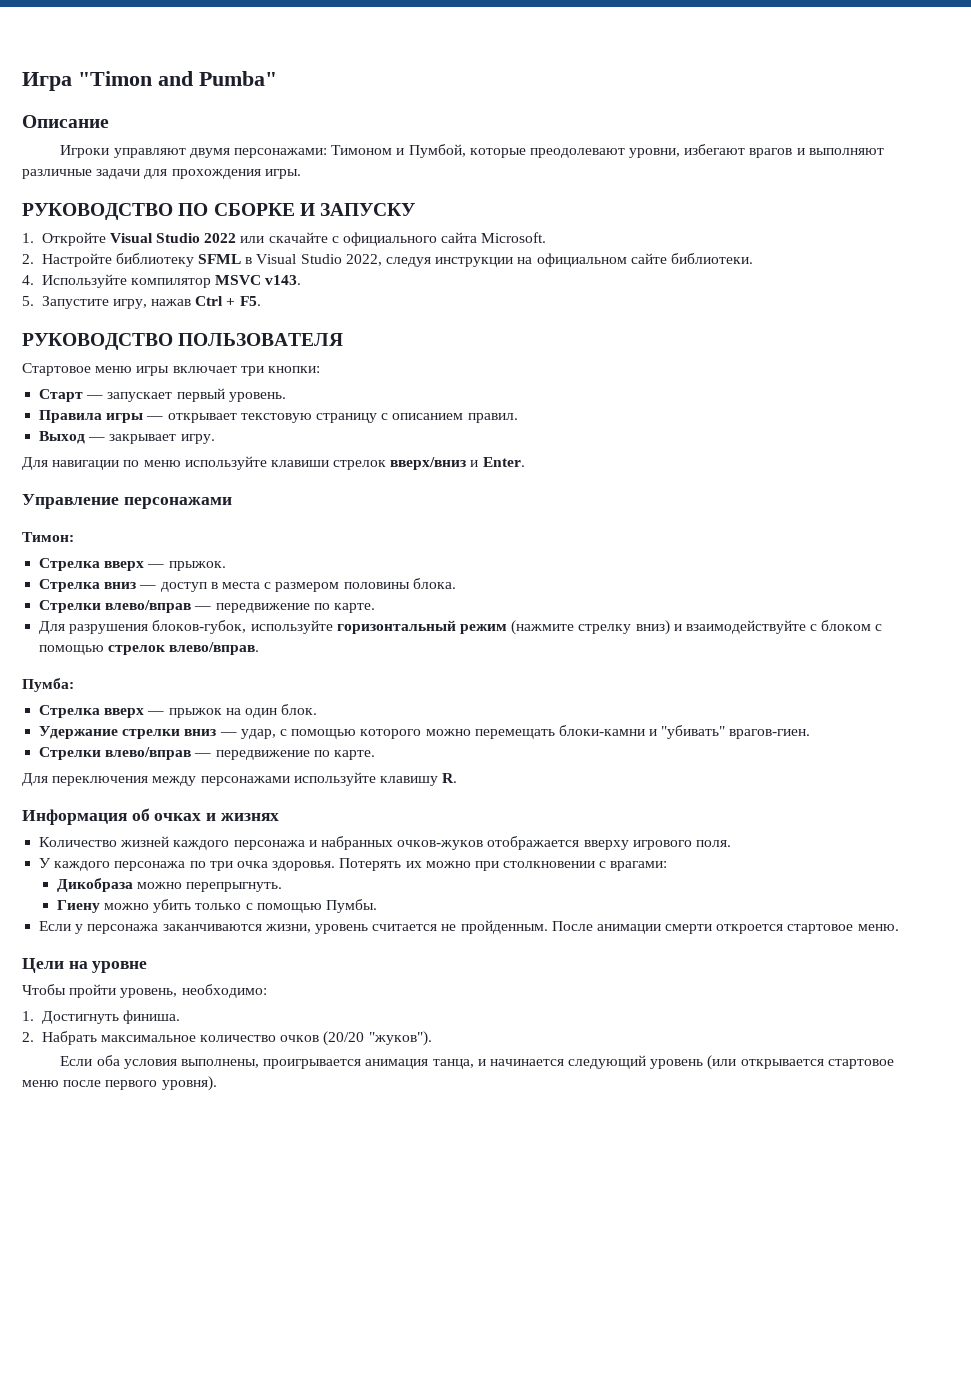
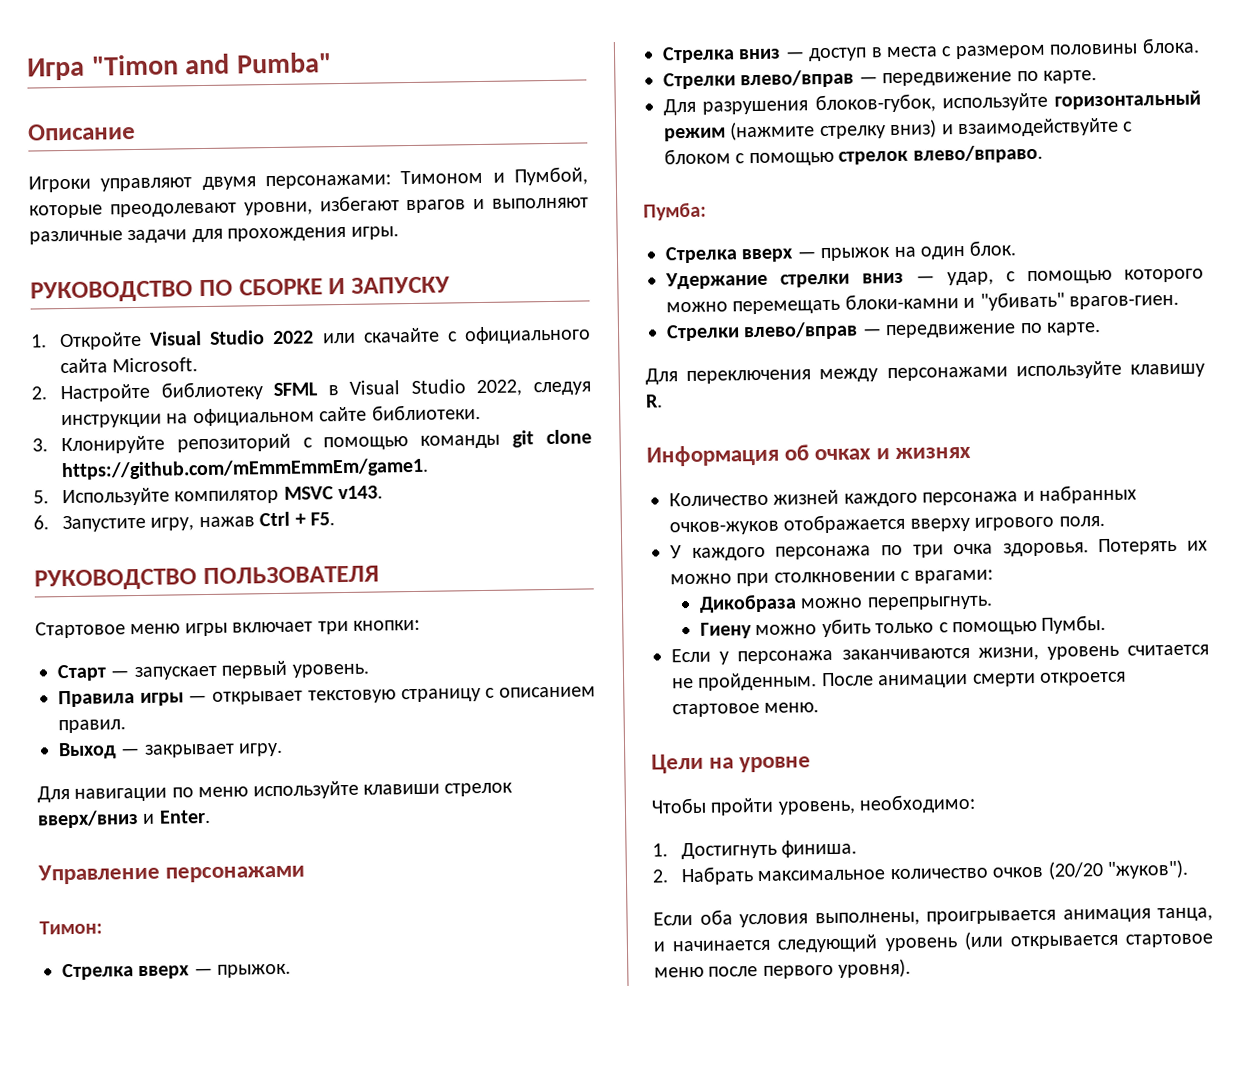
- 4. Используйте компилятор MSVC v143.
+ 3. Клонируйте репозиторий с помощью команды git clone https://github.com/mEmmEmmEm/game1.
+ 5. Используйте компилятор MSVC v143.
- 5. Запустите игру, нажав Ctrl + F5.
+ 6. Запустите игру, нажав Ctrl + F5.
- Для разрушения блоков-губок, используйте горизонтальный режим (нажмите стрелку вниз) и взаимодействуйте с блоком с помощью стрелок влево/вправ.
+ Для разрушения блоков-губок, используйте горизонтальный режим (нажмите стрелку вниз) и взаимодействуйте с блоком с помощью стрелок влево/вправо.

